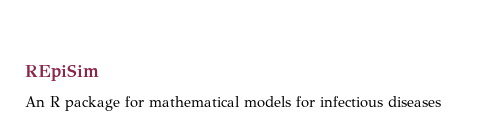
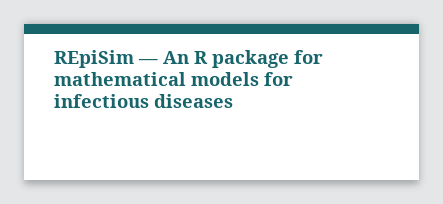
- REpiSim
- An R package for mathematical models for infectious diseases
+ REpiSim — An R package for mathematical models for infectious diseases

